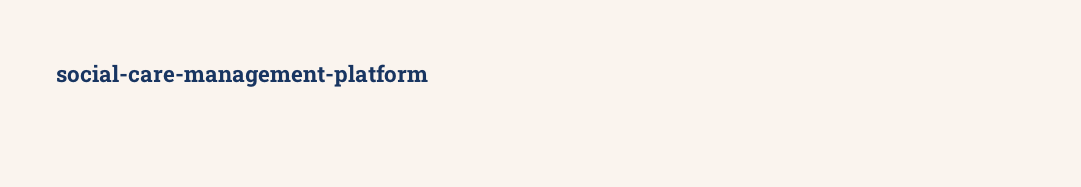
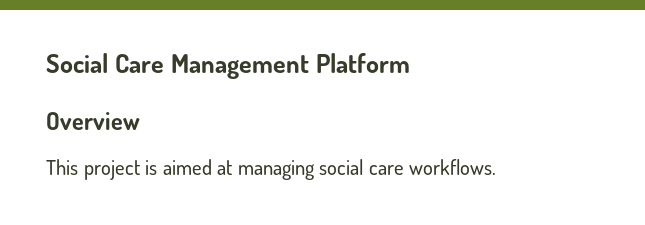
- social-care-management-platform
+ Social Care Management Platform
+ Overview
+ This project is aimed at managing social care workflows.

